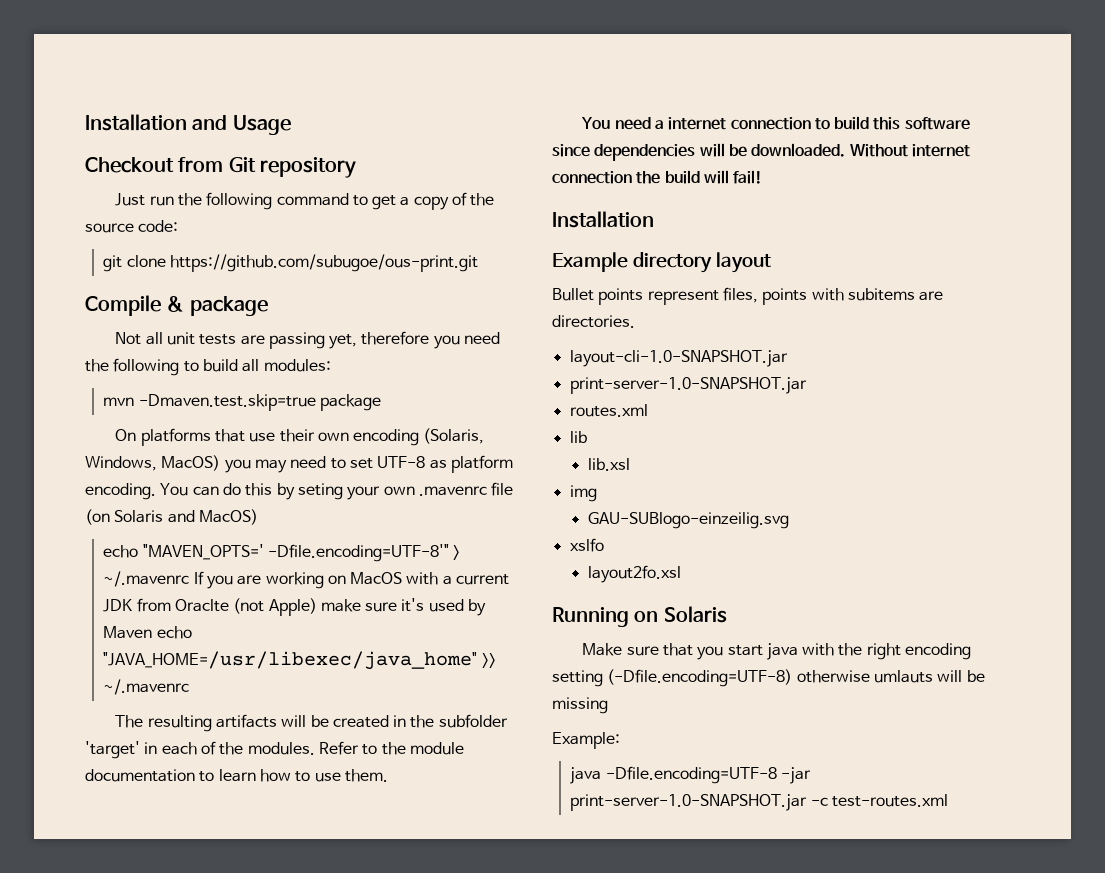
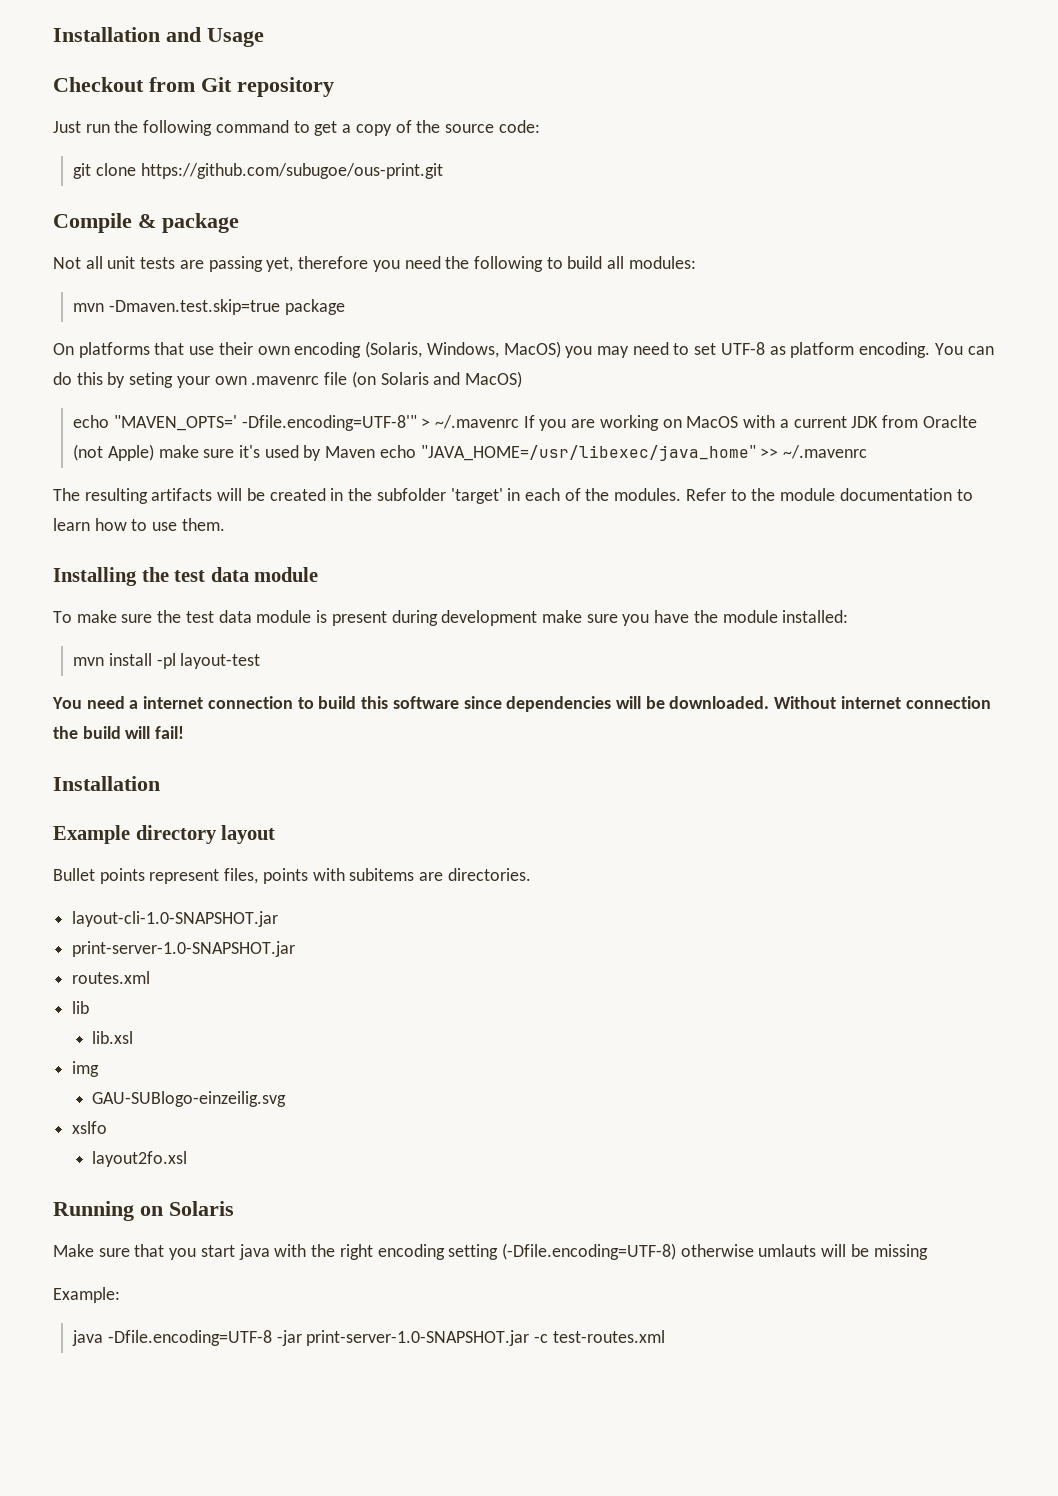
+ Installing the test data module
+ To make sure the test data module is present during development make sure you have the module installed:
+ mvn install -pl layout-test

